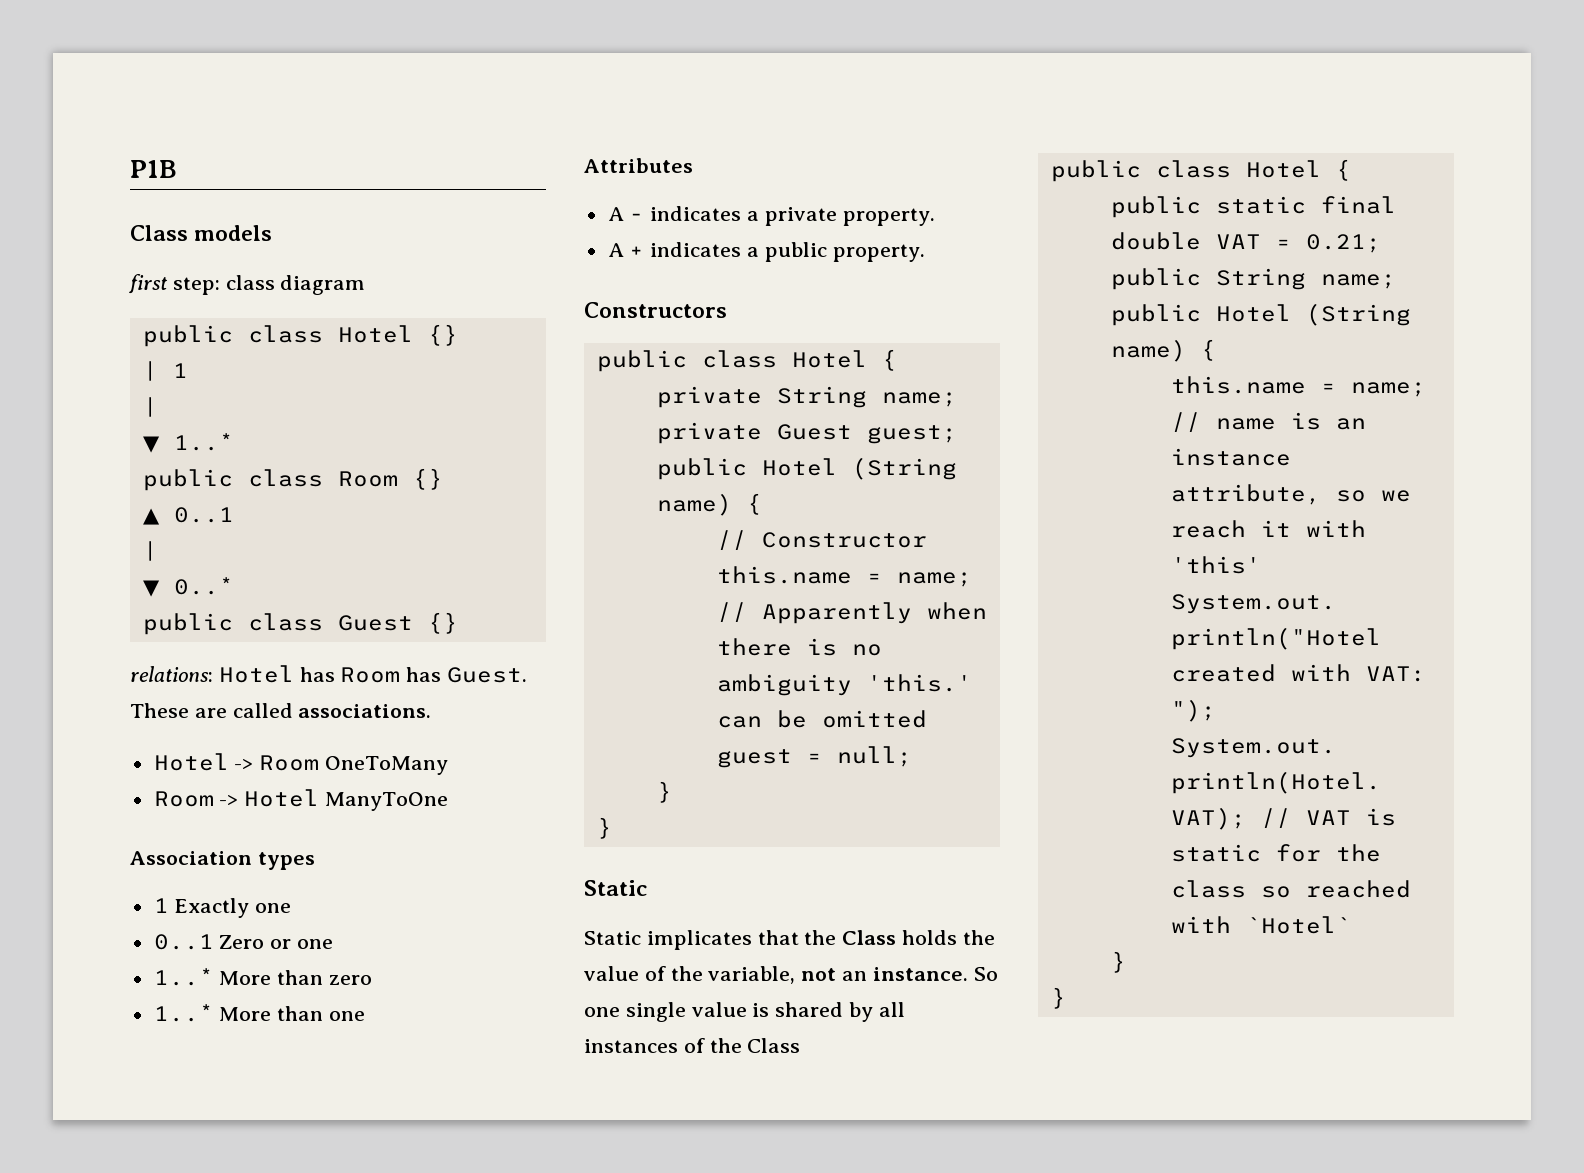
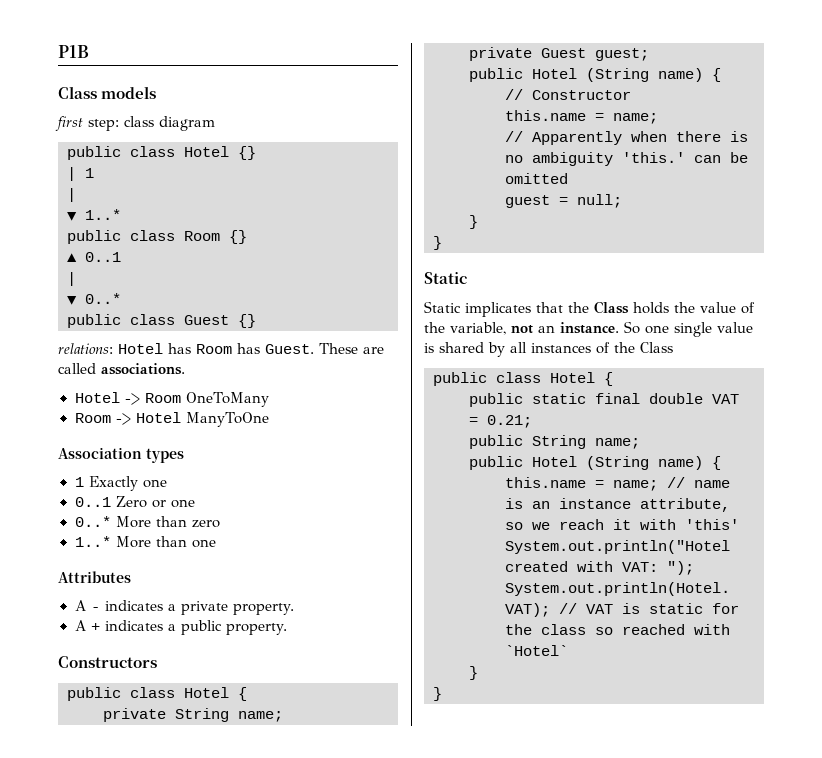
- 1..* More than zero
+ 0..* More than zero

